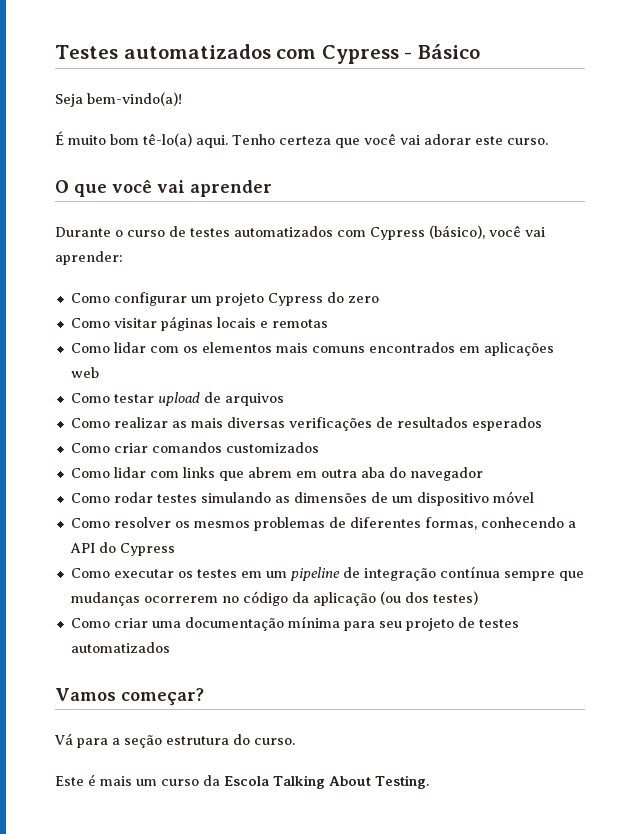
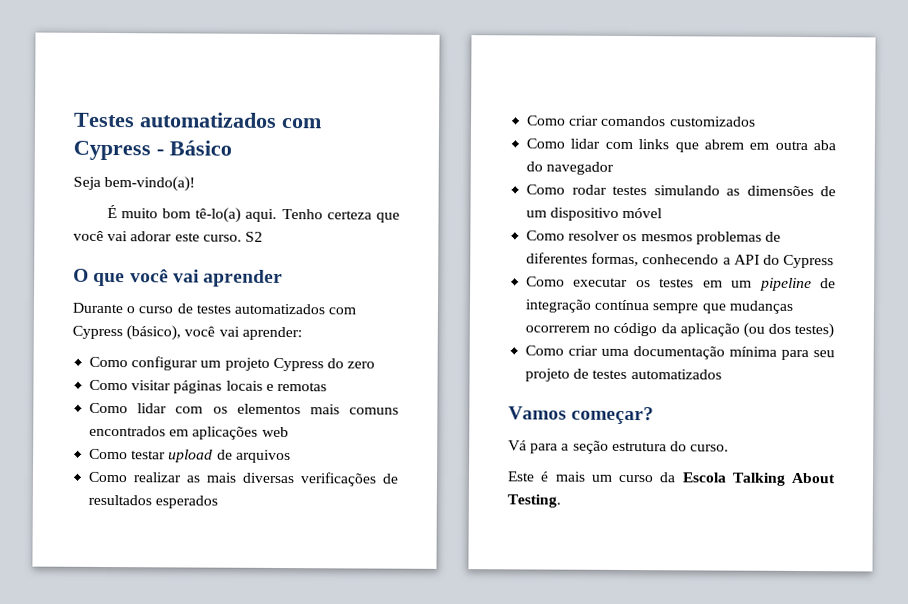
+ S2

